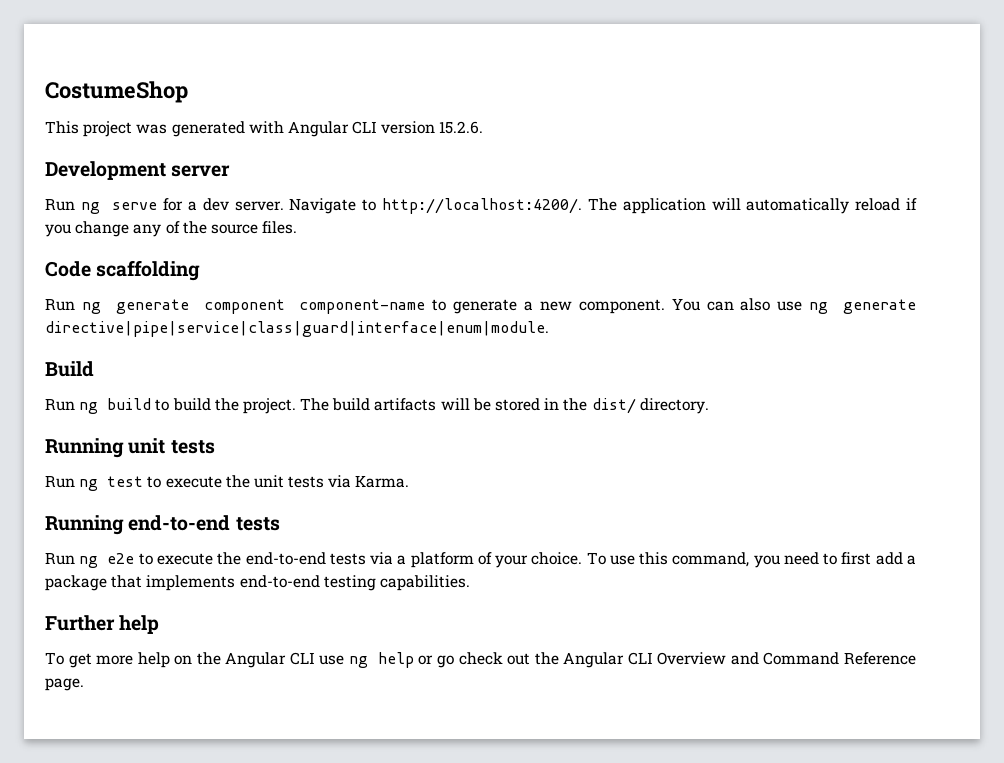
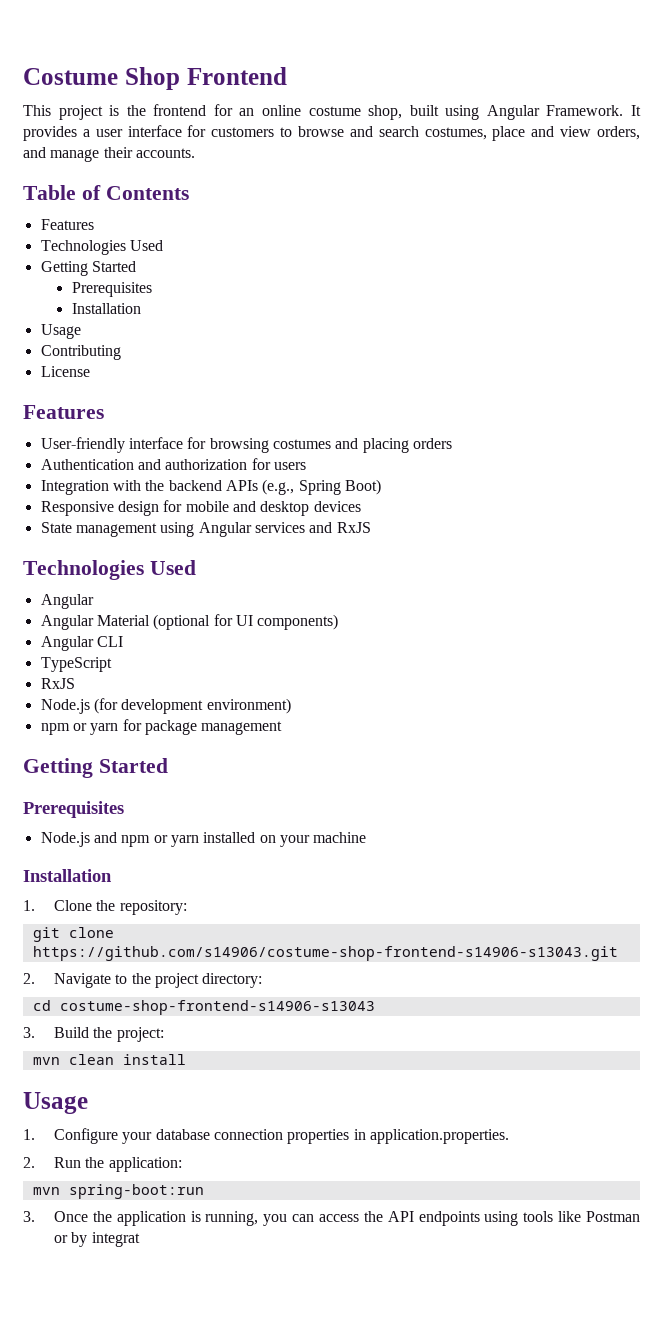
- CostumeShop
+ Costume Shop Frontend
- This project was generated with Angular CLI version 15.2.6.
- Development server
- Run ng serve for a dev server. Navigate to http://localhost:4200/. The application will automatically reload if you change any of the source files.
- Code scaffolding
- Run ng generate component component-name to generate a new component. You can also use ng generate directive|pipe|service|class|guard|interface|enum|module.
- Build
- Run ng build to build the project. The build artifacts will be stored in the dist/ directory.
- Running unit tests
- Run ng test to execute the unit tests via Karma.
- Running end-to-end tests
- Run ng e2e to execute the end-to-end tests via a platform of your choice. To use this command, you need to first add a package that implements end-to-end testing capabilities.
- Further help
- To get more help on the Angular CLI use ng help or go check out the Angular CLI Overview and Command Reference page.
+ This project is the frontend for an online costume shop, built using Angular Framework. It provides a user interface for customers to browse and search costumes, place and view orders, and manage their accounts.
+ Table of Contents
+ Features
+ Technologies Used
+ Getting Started
+ Prerequisites
+ Installation
+ Usage
+ Contributing
+ License
+ Features
+ User-friendly interface for browsing costumes and placing orders
+ Authentication and authorization for users
+ Integration with the backend APIs (e.g., Spring Boot)
+ Responsive design for mobile and desktop devices
+ State management using Angular services and RxJS
+ Technologies Used
+ Angular
+ Angular Material (optional for UI components)
+ Angular CLI
+ TypeScript
+ RxJS
+ Node.js (for development environment)
+ npm or yarn for package management
+ Getting Started
+ Prerequisites
+ Node.js and npm or yarn installed on your machine
+ Installation
+ 1. Clone the repository:
+ git clone https://github.com/s14906/costume-shop-frontend-s14906-s13043.git
+ 2. Navigate to the project directory:
+ cd costume-shop-frontend-s14906-s13043
+ 3. Build the project:
+ mvn clean install
+ Usage
+ 1. Configure your database connection properties in application.properties.
+ 2. Run the application:
+ mvn spring-boot:run
+ 3. Once the application is running, you can access the API endpoints using tools like Postman or by integrat

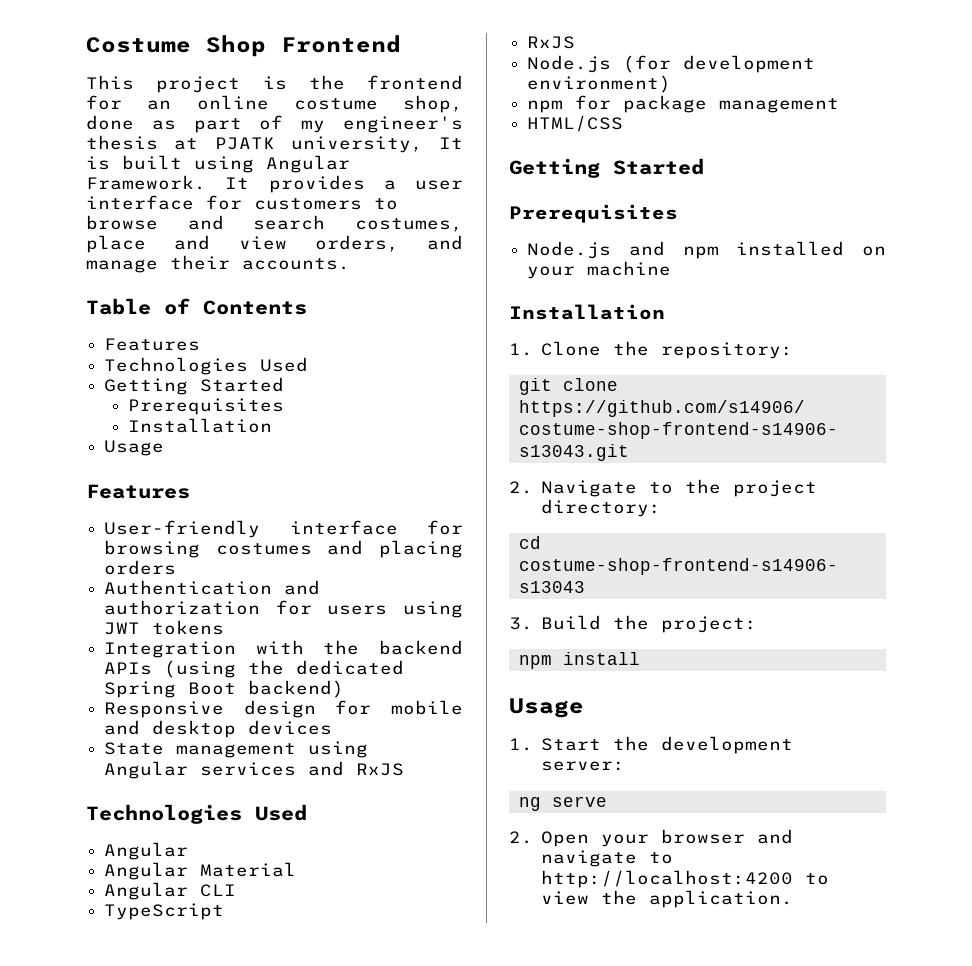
- This project is the frontend for an online costume shop, built using Angular Framework.
+ This project is the frontend for an online costume shop, done as part of my engineer's thesis at PJATK university, It is built using Angular Framework.
- Contributing
- License
- Authentication and authorization for users
+ Authentication and authorization for users using JWT tokens
- Integration with the backend APIs (e.g., Spring Boot)
+ Integration with the backend APIs (using the dedicated Spring Boot backend)
- Angular Material (optional for UI components)
+ Angular Material
- npm or yarn for package management
+ npm for package management
+ HTML/CSS
- Node.js and npm or yarn installed on your machine
+ Node.js and npm installed on your machine
- mvn clean install
+ npm install
- 1. Configure your database connection properties in application.properties.
- 2. Run the application:
- mvn spring-boot:run
- 3. Once the application is running, you can access the API endpoints using tools like Postman or by integrat
+ 1. Start the development server:
+ ng serve
+ 2. Open your browser and navigate to http://localhost:4200 to view the application.

